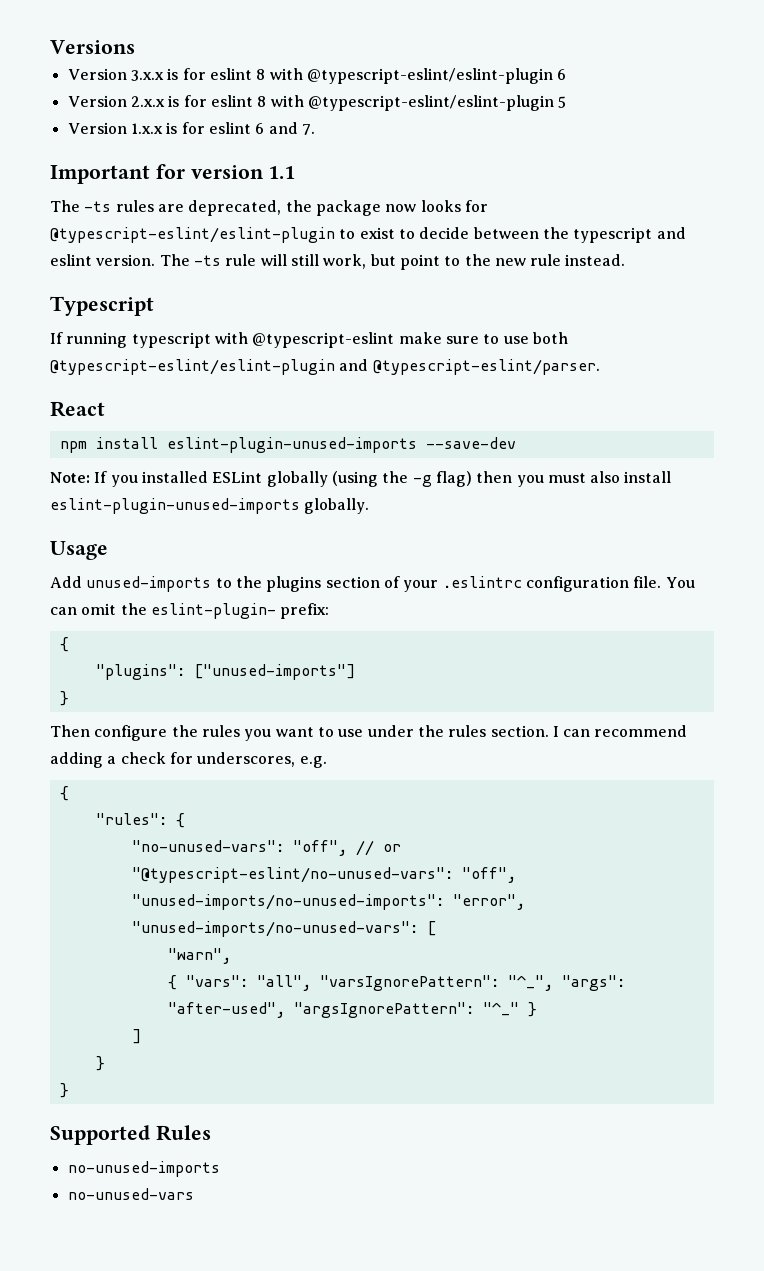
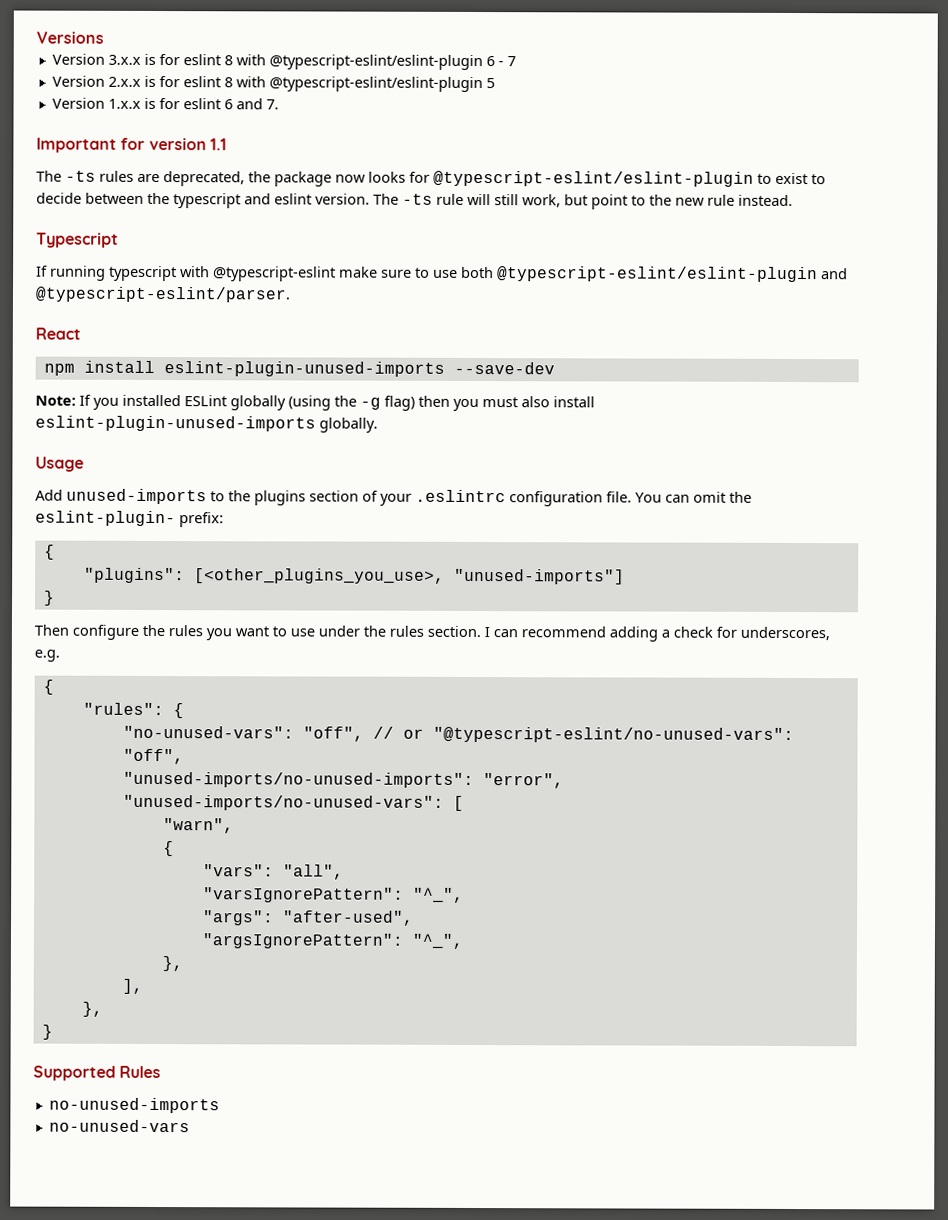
- Version 3.x.x is for eslint 8 with @typescript-eslint/eslint-plugin 6
+ Version 3.x.x is for eslint 8 with @typescript-eslint/eslint-plugin 6 - 7
- "plugins": ["unused-imports"]
+ "plugins": [<other_plugins_you_use>, "unused-imports"]
  "warn",
- { "vars": "all", "varsIgnorePattern": "^_", "args": "after-used", "argsIgnorePattern": "^_" }
- ]
- }
+ {
+ "vars": "all",
+ "varsIgnorePattern": "^_",
+ "args": "after-used",
+ "argsIgnorePattern": "^_",
+ },
+ ],
+ },

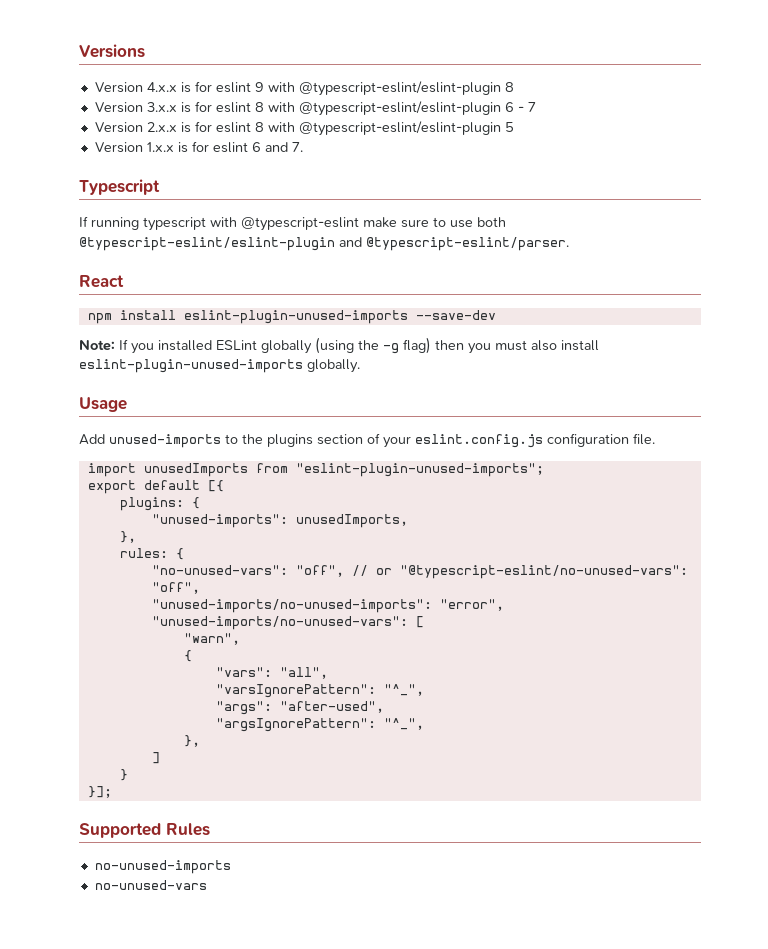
+ Version 4.x.x is for eslint 9 with @typescript-eslint/eslint-plugin 8
- Important for version 1.1
- The -ts rules are deprecated, the package now looks for @typescript-eslint/eslint-plugin to exist to decide between the typescript and eslint version. The -ts rule will still work, but point to the new rule instead.
- Add unused-imports to the plugins section of your .eslintrc configuration file. You can omit the eslint-plugin- prefix:
- {
- "plugins": [<other_plugins_you_use>, "unused-imports"]
- }
- Then configure the rules you want to use under the rules section. I can recommend adding a check for underscores, e.g.
- {
- "rules": {
+ Add unused-imports to the plugins section of your eslint.config.js configuration file.
+ import unusedImports from "eslint-plugin-unused-imports";
+ export default [{
+ plugins: {
+ "unused-imports": unusedImports,
+ },
+ rules: {
- ],
- },
+ ]
  }
+ }];

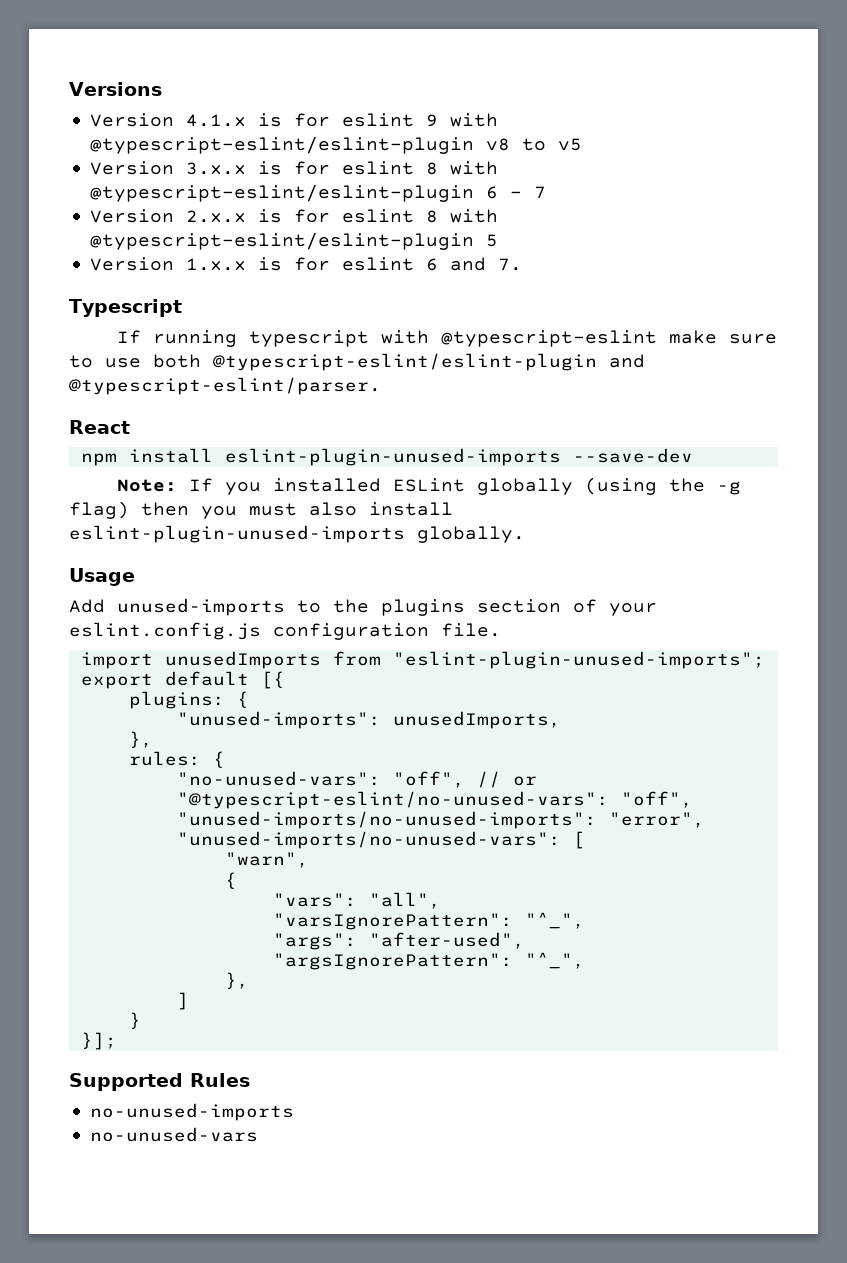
- Version 4.x.x is for eslint 9 with @typescript-eslint/eslint-plugin 8
+ Version 4.1.x is for eslint 9 with @typescript-eslint/eslint-plugin v8 to v5

